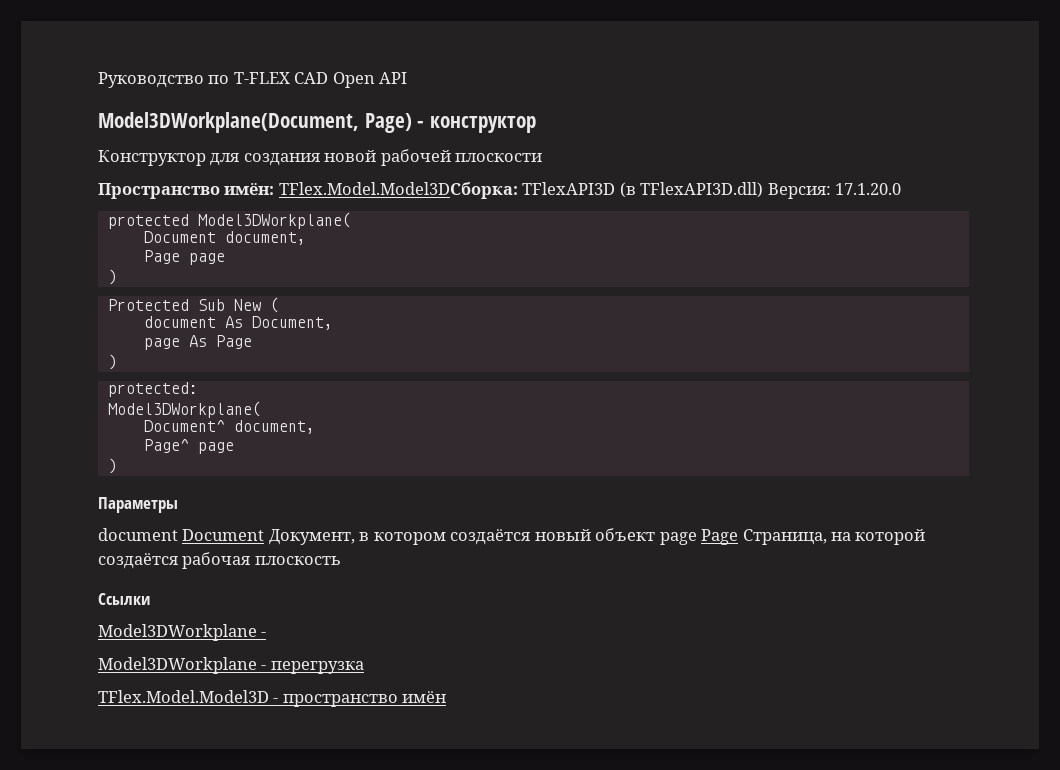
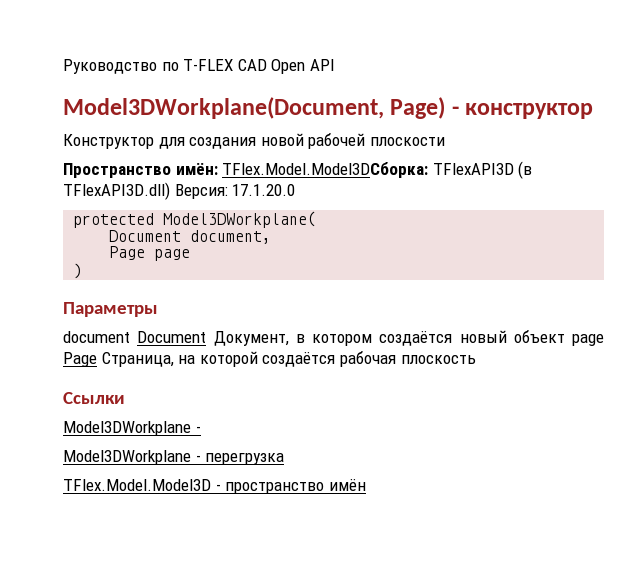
- Protected Sub New (
- document As Document,
- page As Page
- )
- protected:
- Model3DWorkplane(
- Document^ document,
- Page^ page
- )

